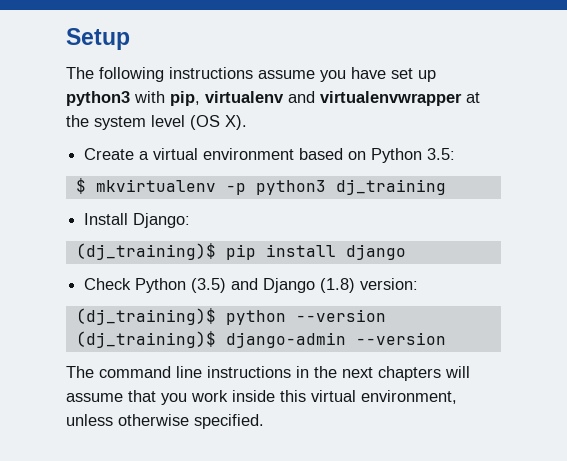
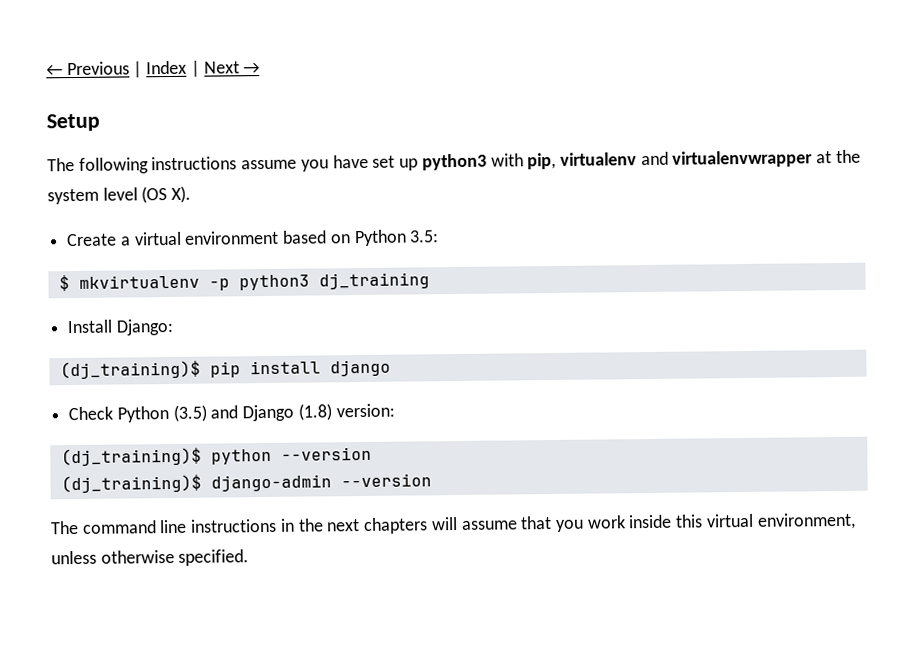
+ ← Previous | Index | Next →

